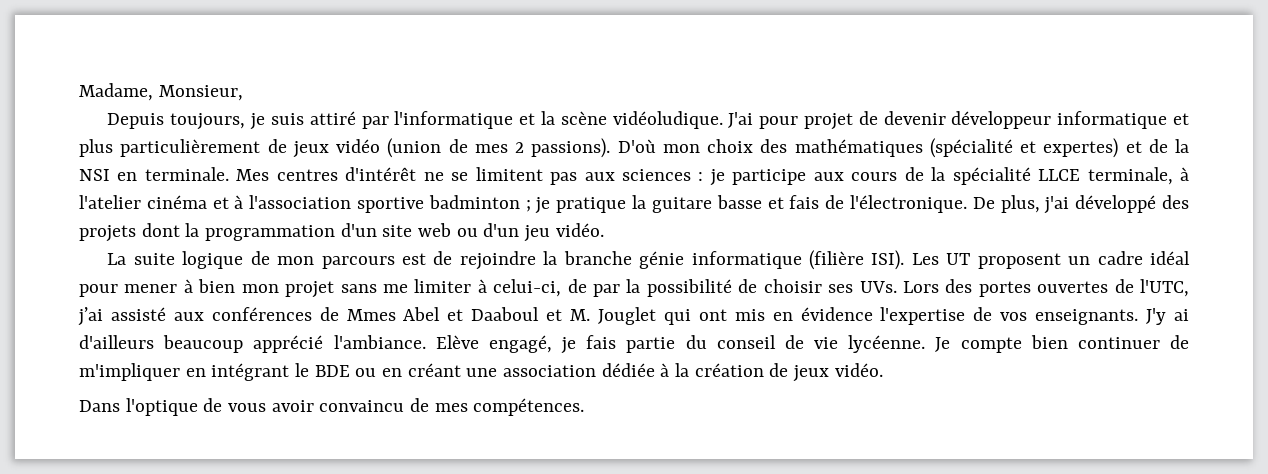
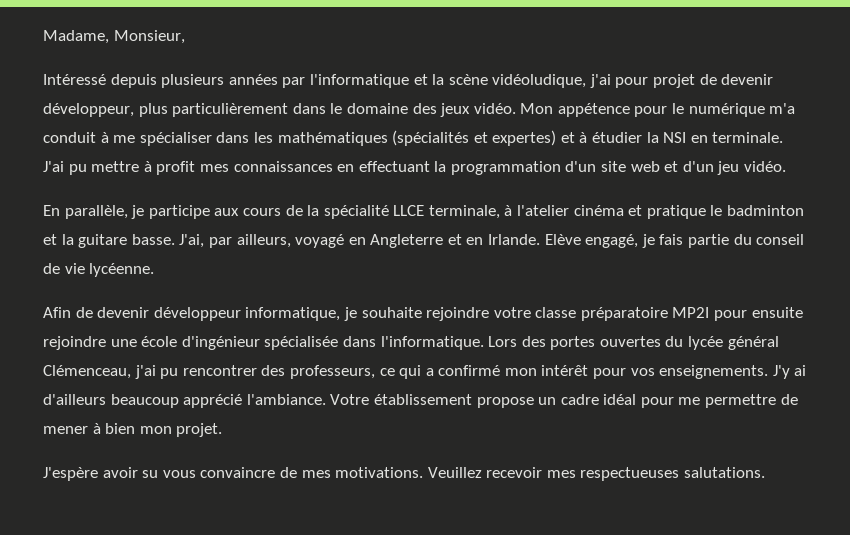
- Depuis toujours, je suis attiré par l'informatique et la scène vidéoludique. J'ai pour projet de devenir développeur informatique et plus particulièrement de jeux vidéo (union de mes 2 passions). D'où mon choix des mathématiques (spécialité et expertes) et de la NSI en terminale.
+ Intéressé depuis plusieurs années par l'informatique et la scène vidéoludique, j'ai pour projet de devenir développeur, plus particulièrement dans le domaine des jeux vidéo. Mon appétence pour le numérique m'a conduit à me spécialiser dans les mathématiques (spécialités et expertes) et à étudier la NSI en terminale.
- Mes centres d'intérêt ne se limitent pas aux sciences : je participe aux cours de la spécialité LLCE terminale, à l'atelier cinéma et à l'association sportive badminton ; je pratique la guitare basse et fais de l'électronique. De plus, j'ai développé des projets dont la programmation d'un site web ou d'un jeu vidéo.
- La suite logique de mon parcours est de rejoindre la branche génie informatique (filière ISI). Les UT proposent un cadre idéal pour mener à bien mon projet sans me limiter à celui-ci, de par la possibilité de choisir ses UVs. Lors des portes ouvertes de l'UTC, j’ai assisté aux conférences de Mmes Abel et Daaboul et M. Jouglet qui ont mis en évidence l'expertise de vos enseignants. J'y ai d'ailleurs beaucoup apprécié l'ambiance.
+ J'ai pu mettre à profit mes connaissances en effectuant la programmation d'un site web et d'un jeu vidéo.
+ En parallèle, je participe aux cours de la spécialité LLCE terminale, à l'atelier cinéma et pratique le badminton et la guitare basse. J'ai, par ailleurs, voyagé en Angleterre et en Irlande.
- Elève engagé, je fais partie du conseil de vie lycéenne. Je compte bien continuer de m'impliquer en intégrant le BDE ou en créant une association dédiée à la création de jeux vidéo.
- Dans l'optique de vous avoir convaincu de mes compétences.
+ Elève engagé, je fais partie du conseil de vie lycéenne.
+ Afin de devenir développeur informatique, je souhaite rejoindre votre classe préparatoire MP2I pour ensuite rejoindre une école d'ingénieur spécialisée dans l'informatique. Lors des portes ouvertes du lycée général Clémenceau, j'ai pu rencontrer des professeurs, ce qui a confirmé mon intérêt pour vos enseignements. J'y ai d'ailleurs beaucoup apprécié l'ambiance. Votre établissement propose un cadre idéal pour me permettre de mener à bien mon projet.
+ J'espère avoir su vous convaincre de mes motivations. Veuillez recevoir mes respectueuses salutations.

